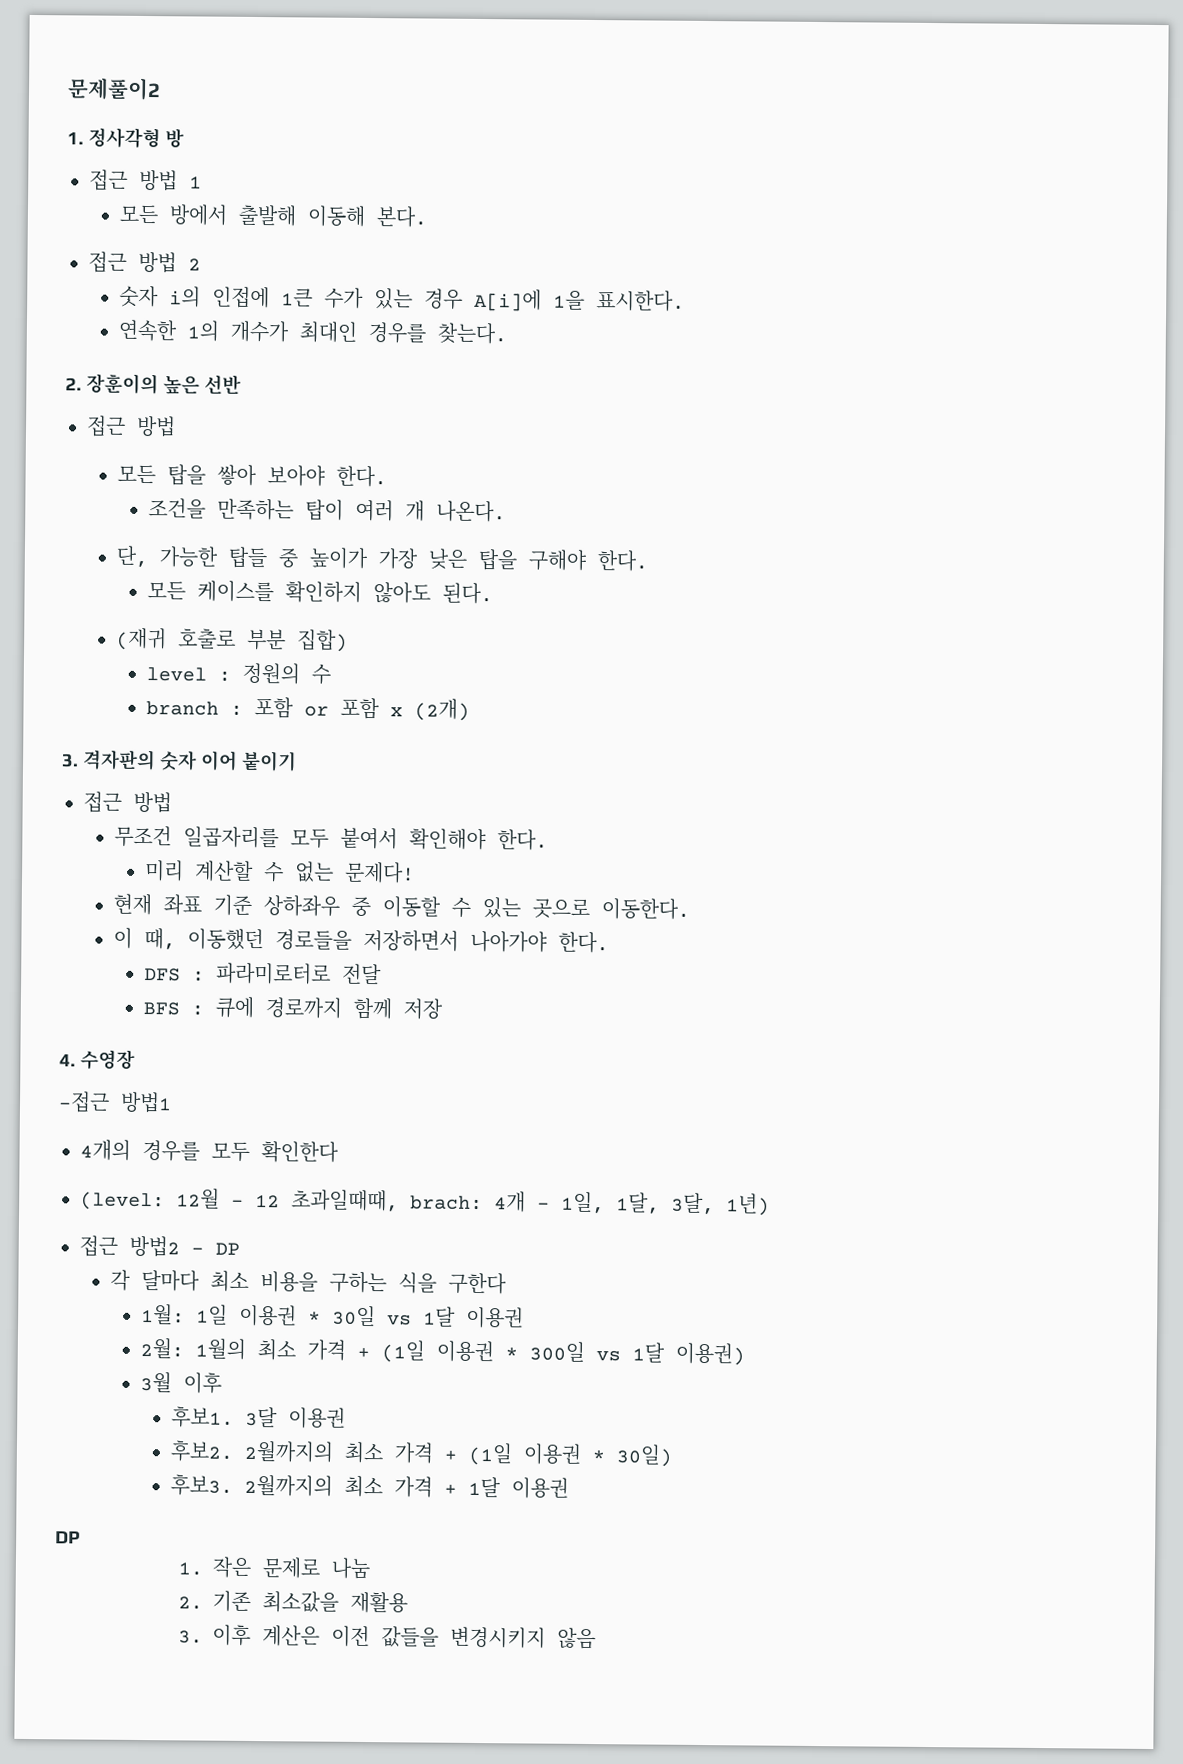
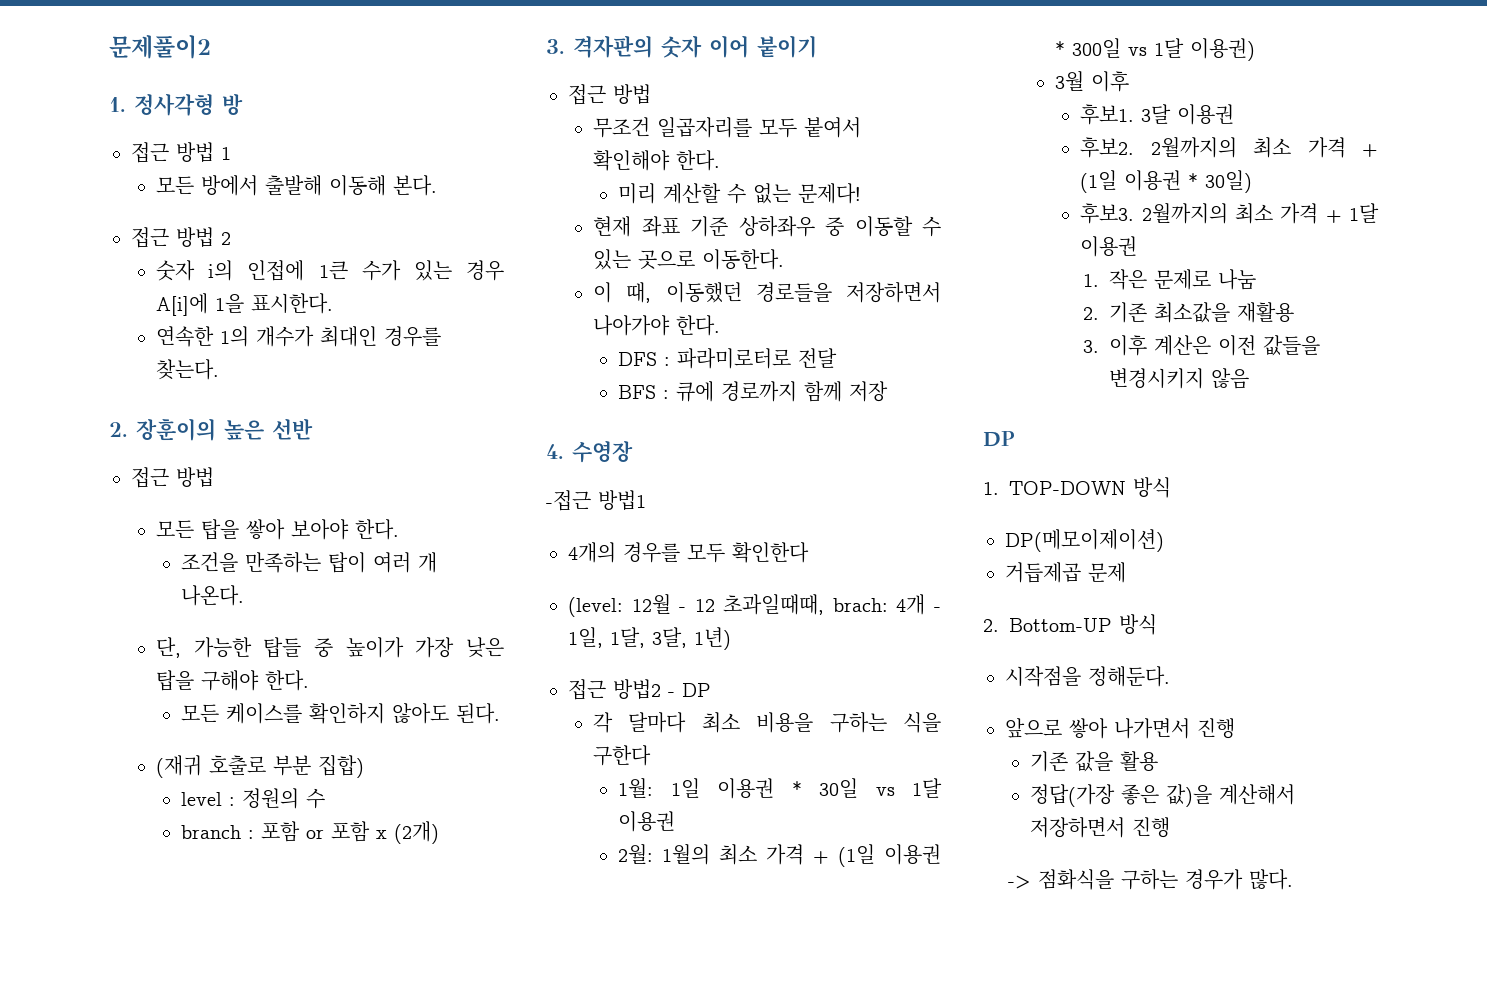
  2월까지의 최소 가격 + 1달 이용권
- DP
  3. 이후 계산은 이전 값들을 변경시키지 않음
+ DP
+ 1. TOP-DOWN 방식
+ DP(메모이제이션)
+ 거듭제곱 문제
+ 2. Bottom-UP 방식
+ 시작점을 정해둔다.
+ 앞으로 쌓아 나가면서 진행
+ 기존 값을 활용
+ 정답(가장 좋은 값)을 계산해서 저장하면서 진행
+ -> 점화식을 구하는 경우가 많다.

